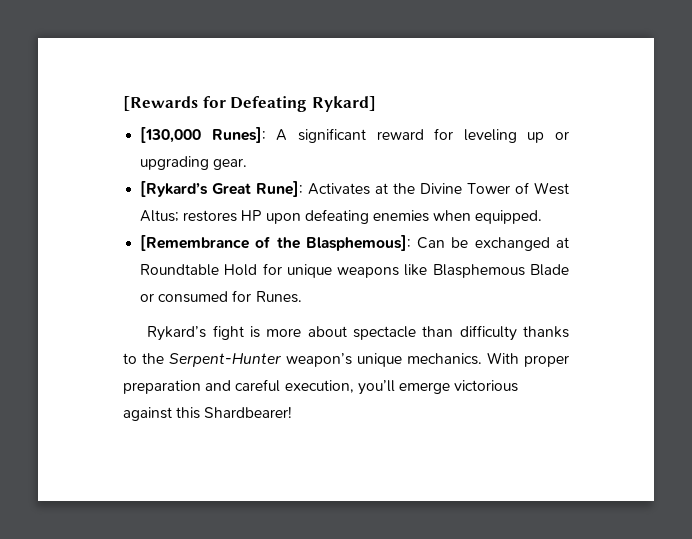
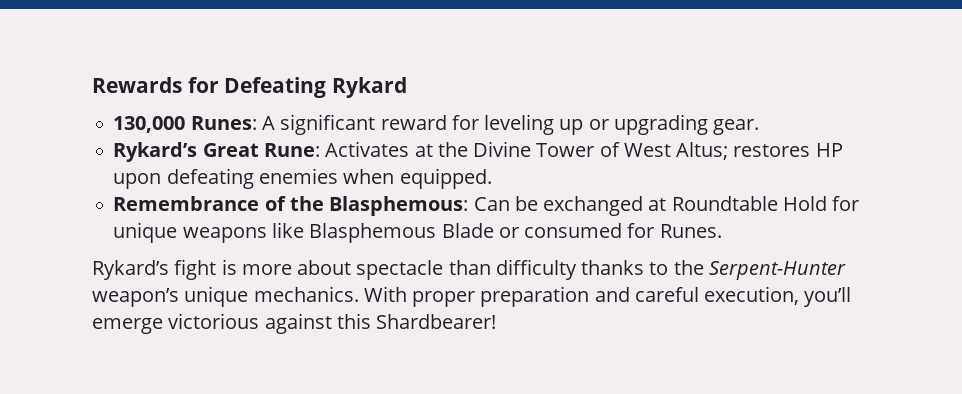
- [Rewards for Defeating Rykard]
- [130,000 Runes]: A significant reward for leveling up or upgrading gear.
+ Rewards for Defeating Rykard
+ 130,000 Runes: A significant reward for leveling up or upgrading gear.
- [Rykard’s Great Rune]: Activates at the Divine Tower of West Altus; restores HP upon defeating enemies when equipped.
+ Rykard’s Great Rune: Activates at the Divine Tower of West Altus; restores HP upon defeating enemies when equipped.
- [Remembrance of the Blasphemous]: Can be exchanged at Roundtable Hold for unique weapons like Blasphemous Blade or consumed for Runes.
+ Remembrance of the Blasphemous: Can be exchanged at Roundtable Hold for unique weapons like Blasphemous Blade or consumed for Runes.

